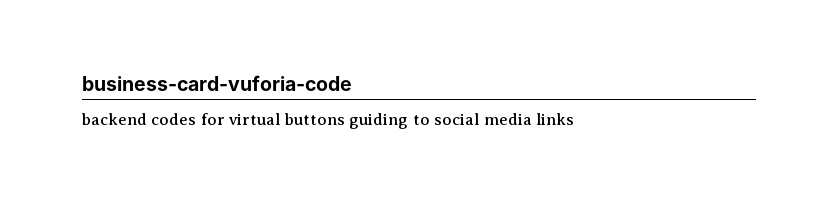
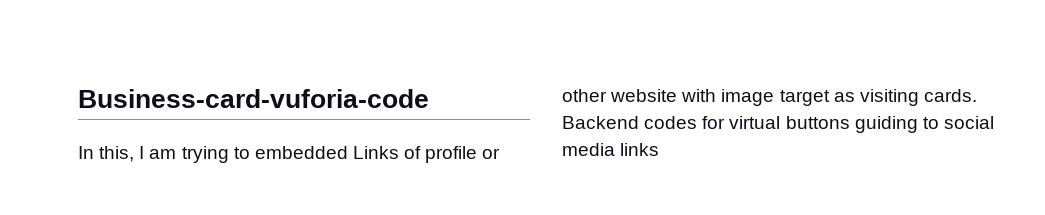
- business-card-vuforia-code
- backend codes for virtual buttons guiding to social media links
+ Business-card-vuforia-code
+ In this, I am trying to embedded Links of profile or other website with image target as visiting cards. Backend codes for virtual buttons guiding to social media links

